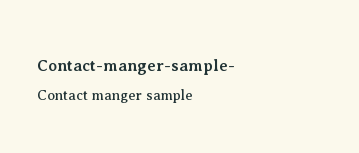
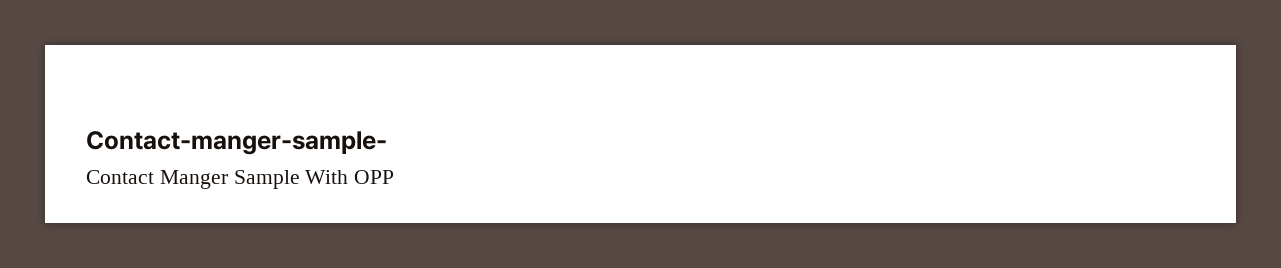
- Contact manger sample
+ Contact Manger Sample With OPP

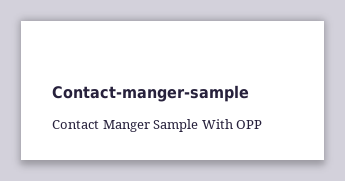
- Contact-manger-sample-
+ Contact-manger-sample

